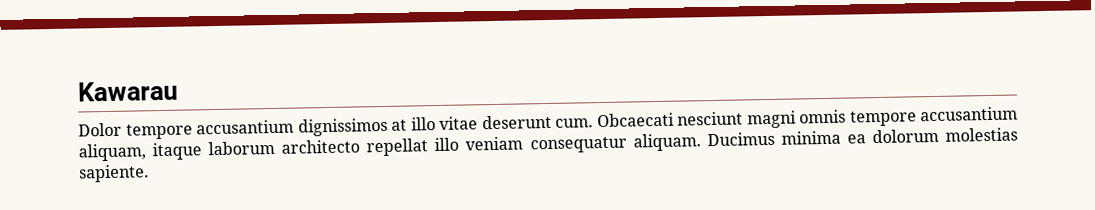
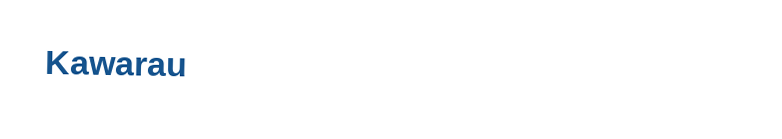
- Dolor tempore accusantium dignissimos at illo vitae deserunt cum. Obcaecati nesciunt magni omnis tempore accusantium aliquam, itaque laborum architecto repellat illo veniam consequatur aliquam. Ducimus minima ea dolorum molestias sapiente.

